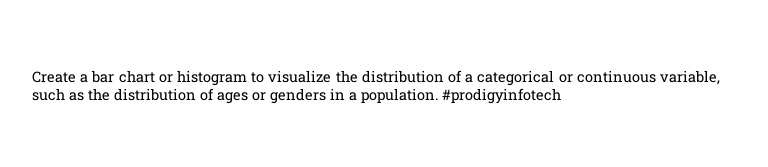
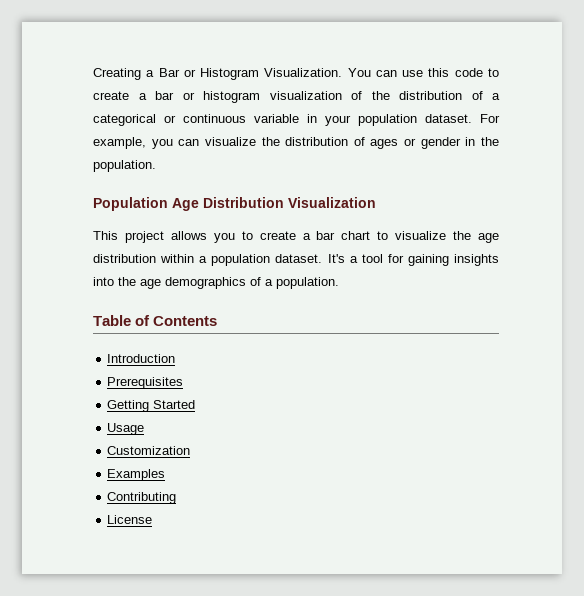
- Create a bar chart or histogram to visualize the distribution of a categorical or continuous variable, such as the distribution of ages or genders in a population. #prodigyinfotech
+ Creating a Bar or Histogram Visualization. You can use this code to create a bar or histogram visualization of the distribution of a categorical or continuous variable in your population dataset. For example, you can visualize the distribution of ages or gender in the population.
+ Population Age Distribution Visualization
+ This project allows you to create a bar chart to visualize the age distribution within a population dataset. It's a tool for gaining insights into the age demographics of a population.
+ Table of Contents
+ Introduction
+ Prerequisites
+ Getting Started
+ Usage
+ Customization
+ Examples
+ Contributing
+ License

